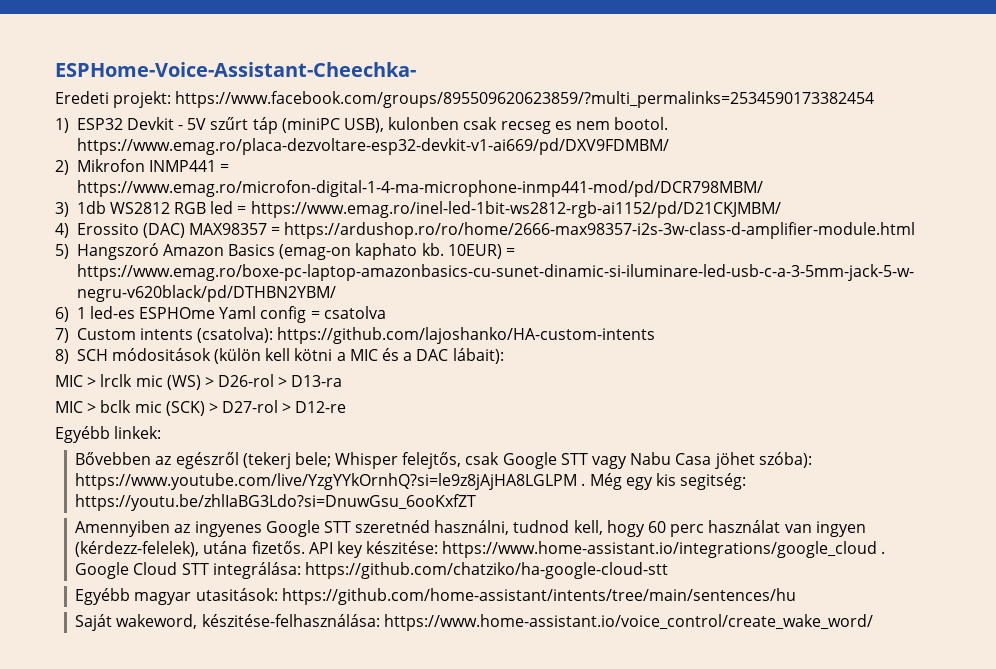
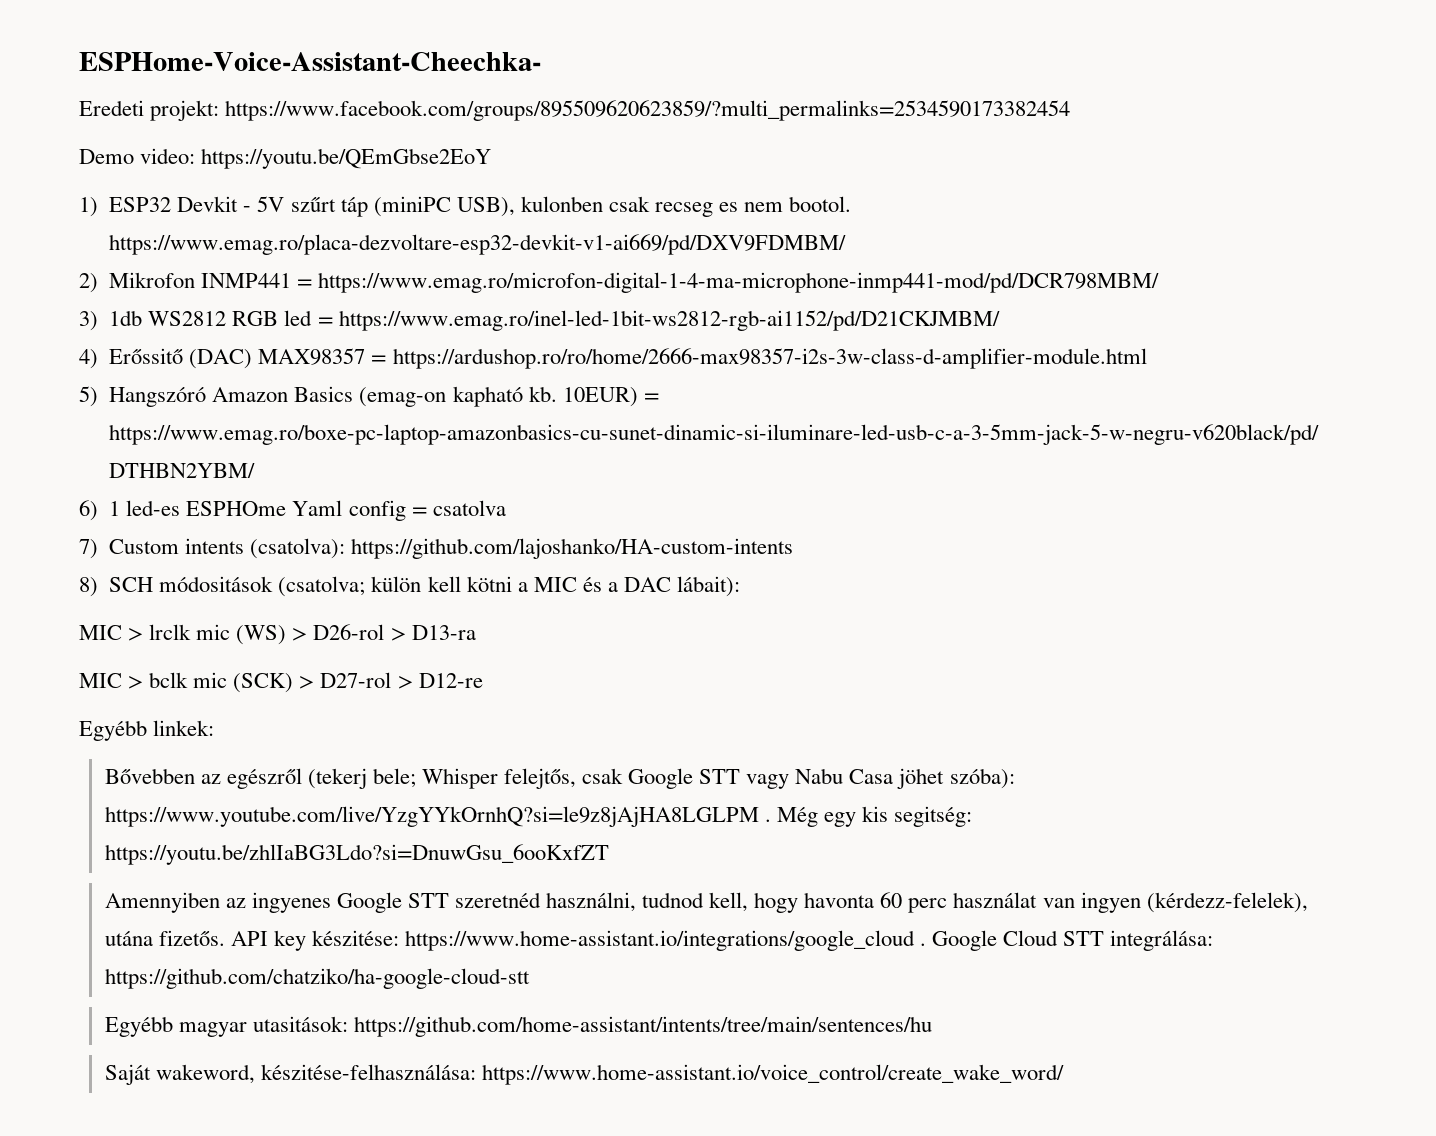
+ Demo video: https://youtu.be/QEmGbse2EoY
- 4) Erossito (DAC) MAX98357 = https://ardushop.ro/ro/home/2666-max98357-i2s-3w-class-d-amplifier-module.html
+ 4) Erőssitő (DAC) MAX98357 = https://ardushop.ro/ro/home/2666-max98357-i2s-3w-class-d-amplifier-module.html
- 5) Hangszoró Amazon Basics (emag-on kaphato kb.
+ 5) Hangszóró Amazon Basics (emag-on kapható kb.
- 8) SCH módositások (külön kell kötni a MIC és a DAC lábait):
+ 8) SCH módositások (csatolva; külön kell kötni a MIC és a DAC lábait):
- Amennyiben az ingyenes Google STT szeretnéd használni, tudnod kell, hogy 60 perc használat van ingyen (kérdezz-felelek), utána fizetős.
+ Amennyiben az ingyenes Google STT szeretnéd használni, tudnod kell, hogy havonta 60 perc használat van ingyen (kérdezz-felelek), utána fizetős.

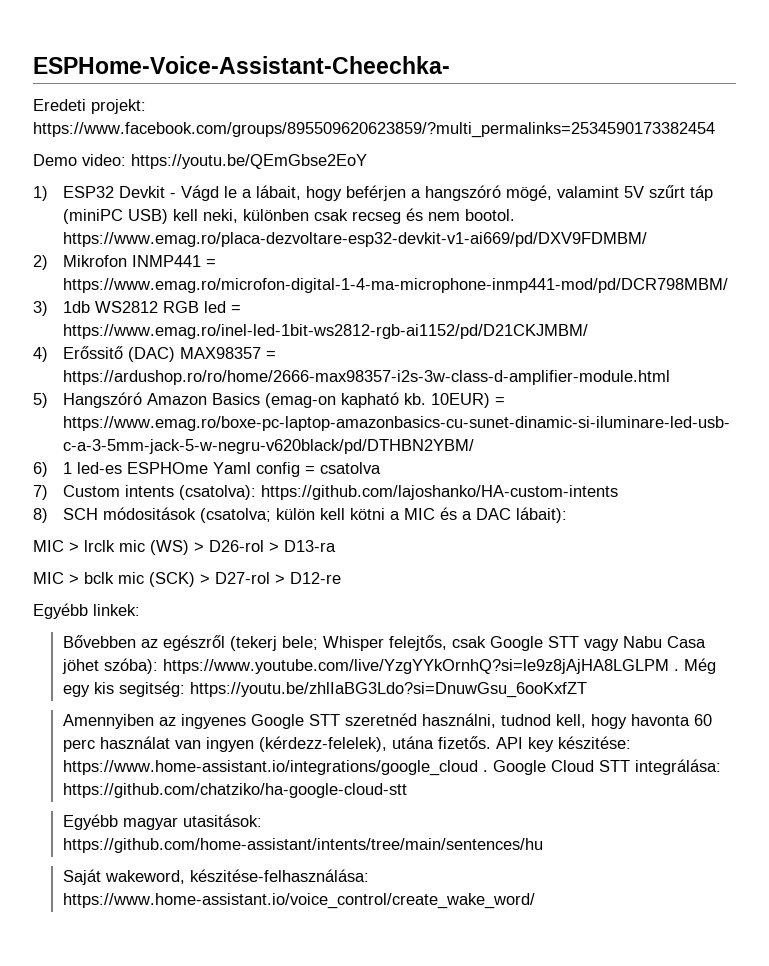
- 1) ESP32 Devkit - 5V szűrt táp (miniPC USB), kulonben csak recseg es nem bootol. https://www.emag.ro/placa-dezvoltare-esp32-devkit-v1-ai669/pd/DXV9FDMBM/
+ 1) ESP32 Devkit - Vágd le a lábait, hogy beférjen a hangszóró mögé, valamint 5V szűrt táp (miniPC USB) kell neki, különben csak recseg és nem bootol. https://www.emag.ro/placa-dezvoltare-esp32-devkit-v1-ai669/pd/DXV9FDMBM/

